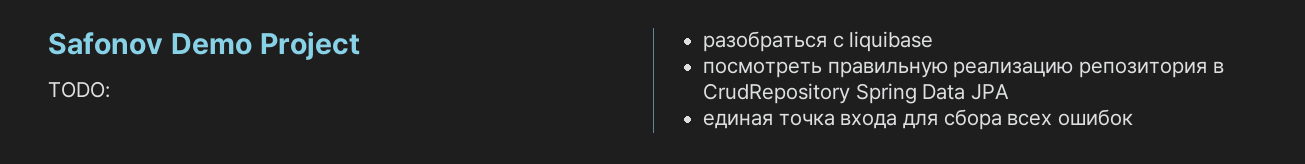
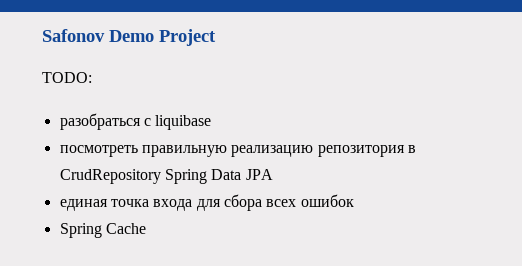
+ Spring Cache

